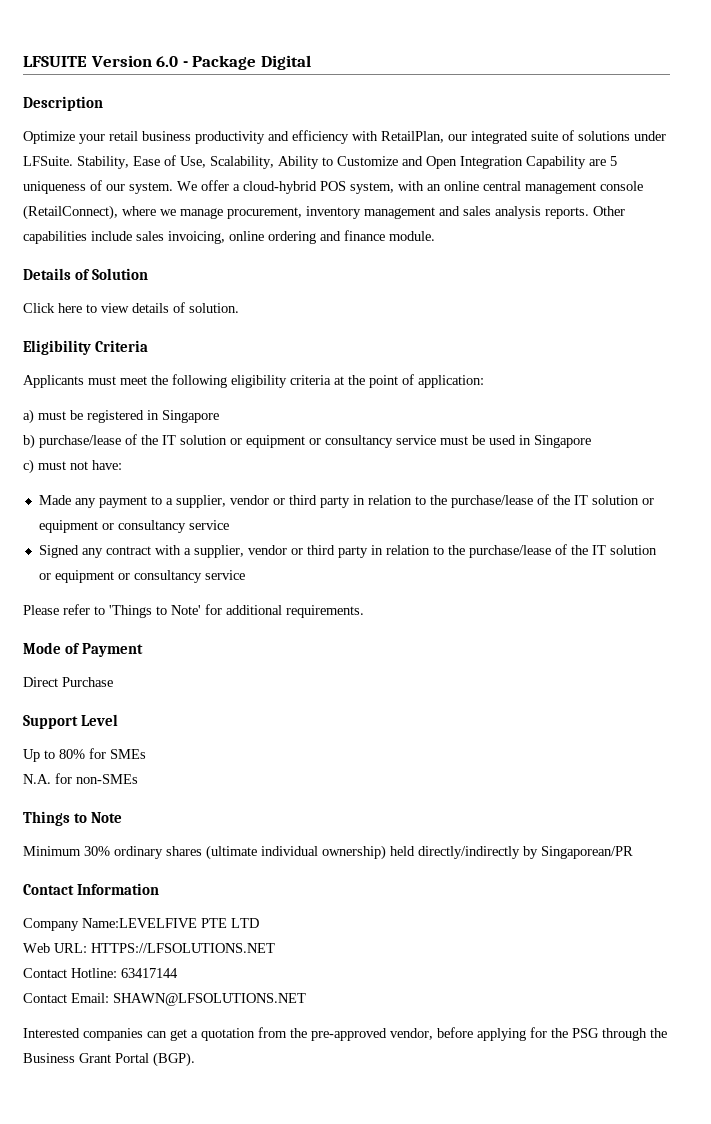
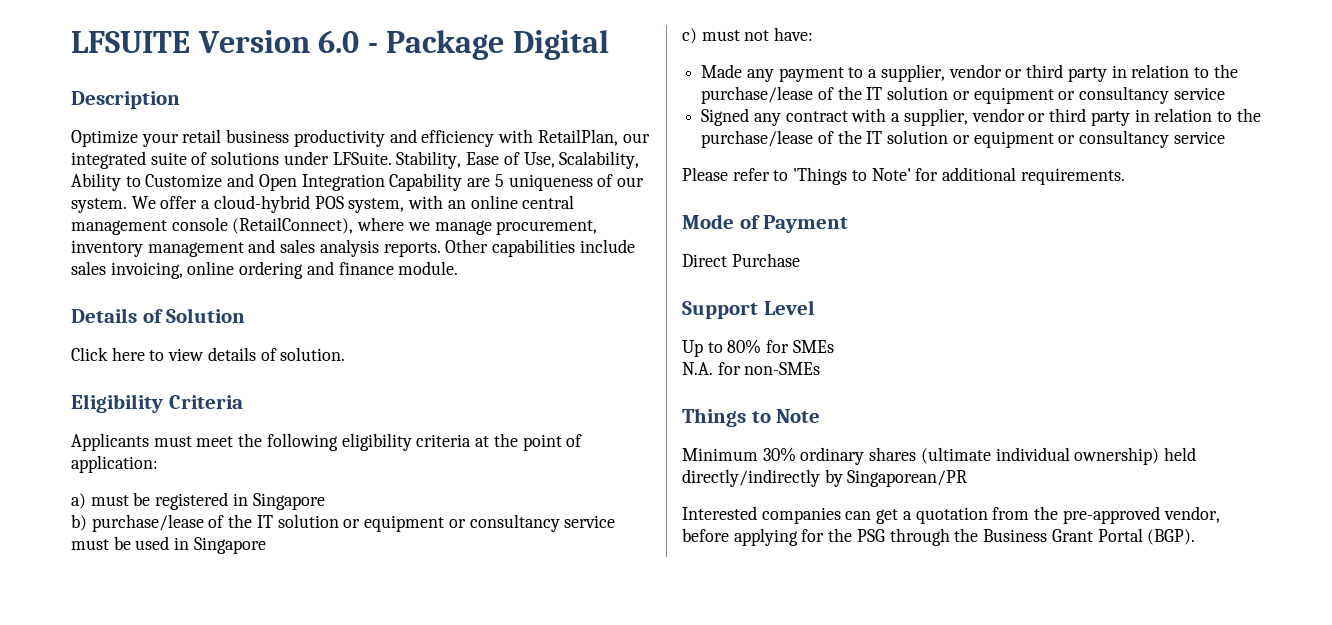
- Contact Information
- Company Name:LEVELFIVE PTE LTD
- Web URL: HTTPS://LFSOLUTIONS.NET
- Contact Hotline: 63417144
- Contact Email: SHAWN@LFSOLUTIONS.NET

